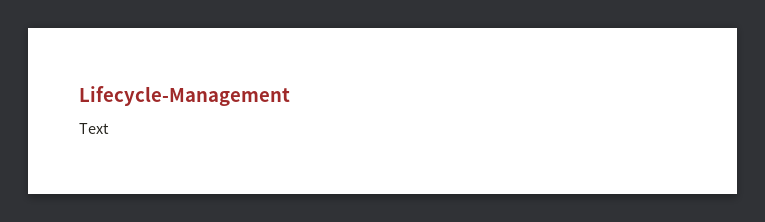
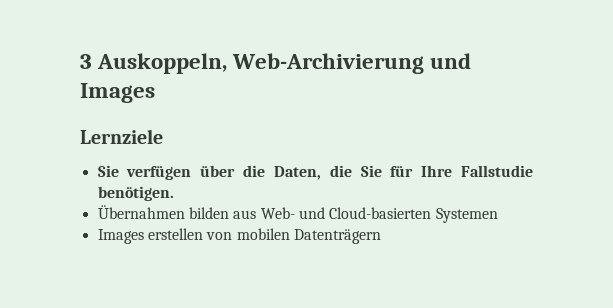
- Lifecycle-Management
- Text
+ 3 Auskoppeln, Web-Archivierung und Images
+ Lernziele
+ Sie verfügen über die Daten, die Sie für Ihre Fallstudie benötigen.
+ Übernahmen bilden aus Web- und Cloud-basierten Systemen
+ Images erstellen von mobilen Datenträgern

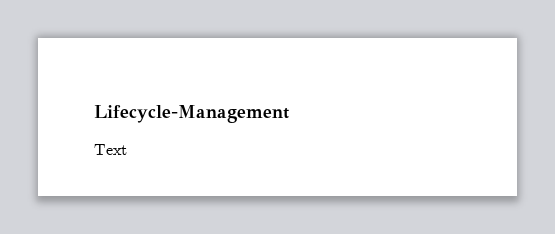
- 3 Auskoppeln, Web-Archivierung und Images
- Lernziele
- Sie verfügen über die Daten, die Sie für Ihre Fallstudie benötigen.
- Übernahmen bilden aus Web- und Cloud-basierten Systemen
- Images erstellen von mobilen Datenträgern
+ Lifecycle-Management
+ Text

